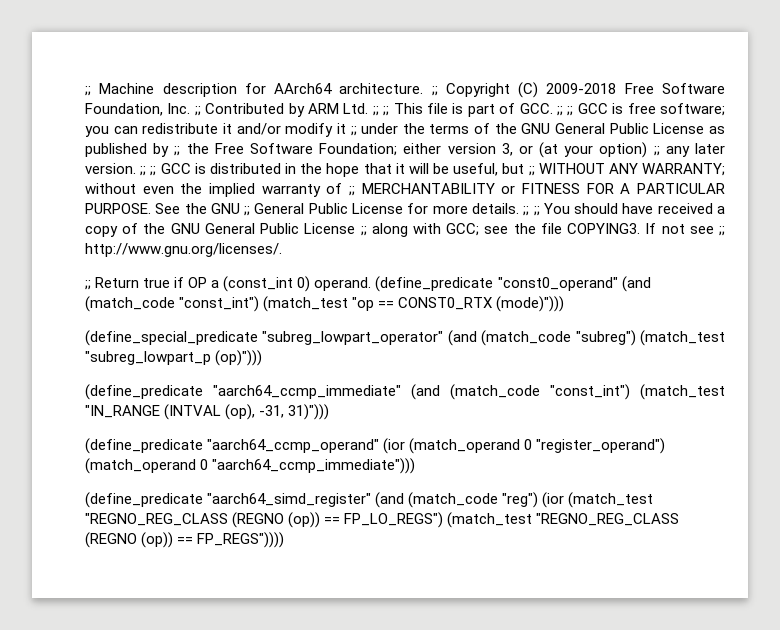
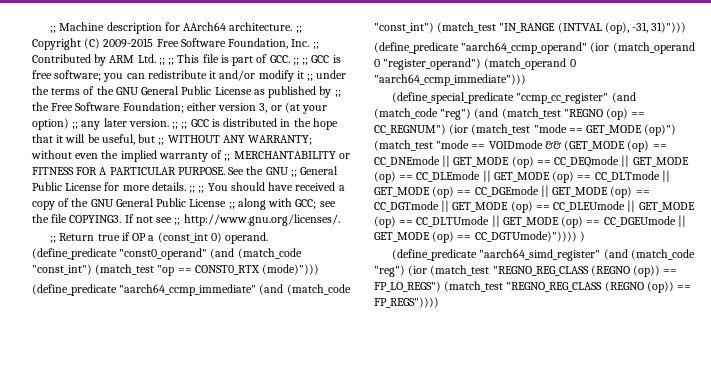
- Copyright (C) 2009-2018 Free Software Foundation, Inc. ;;
+ Copyright (C) 2009-2015 Free Software Foundation, Inc. ;;
- (define_special_predicate "subreg_lowpart_operator" (and (match_code "subreg") (match_test "subreg_lowpart_p (op)")))
+ (define_special_predicate "ccmp_cc_register" (and (match_code "reg") (and (match_test "REGNO (op) == CC_REGNUM") (ior (match_test "mode == GET_MODE (op)") (match_test "mode == VOIDmode && (GET_MODE (op) == CC_DNEmode || GET_MODE (op) == CC_DEQmode || GET_MODE (op) == CC_DLEmode || GET_MODE (op) == CC_DLTmode || GET_MODE (op) == CC_DGEmode || GET_MODE (op) == CC_DGTmode || GET_MODE (op) == CC_DLEUmode || GET_MODE (op) == CC_DLTUmode || GET_MODE (op) == CC_DGEUmode || GET_MODE (op) == CC_DGTUmode)")))) )

